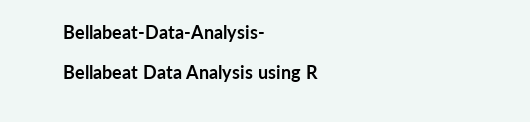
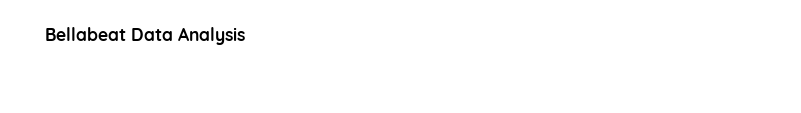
- Bellabeat-Data-Analysis-
- Bellabeat Data Analysis using R
+ Bellabeat Data Analysis

